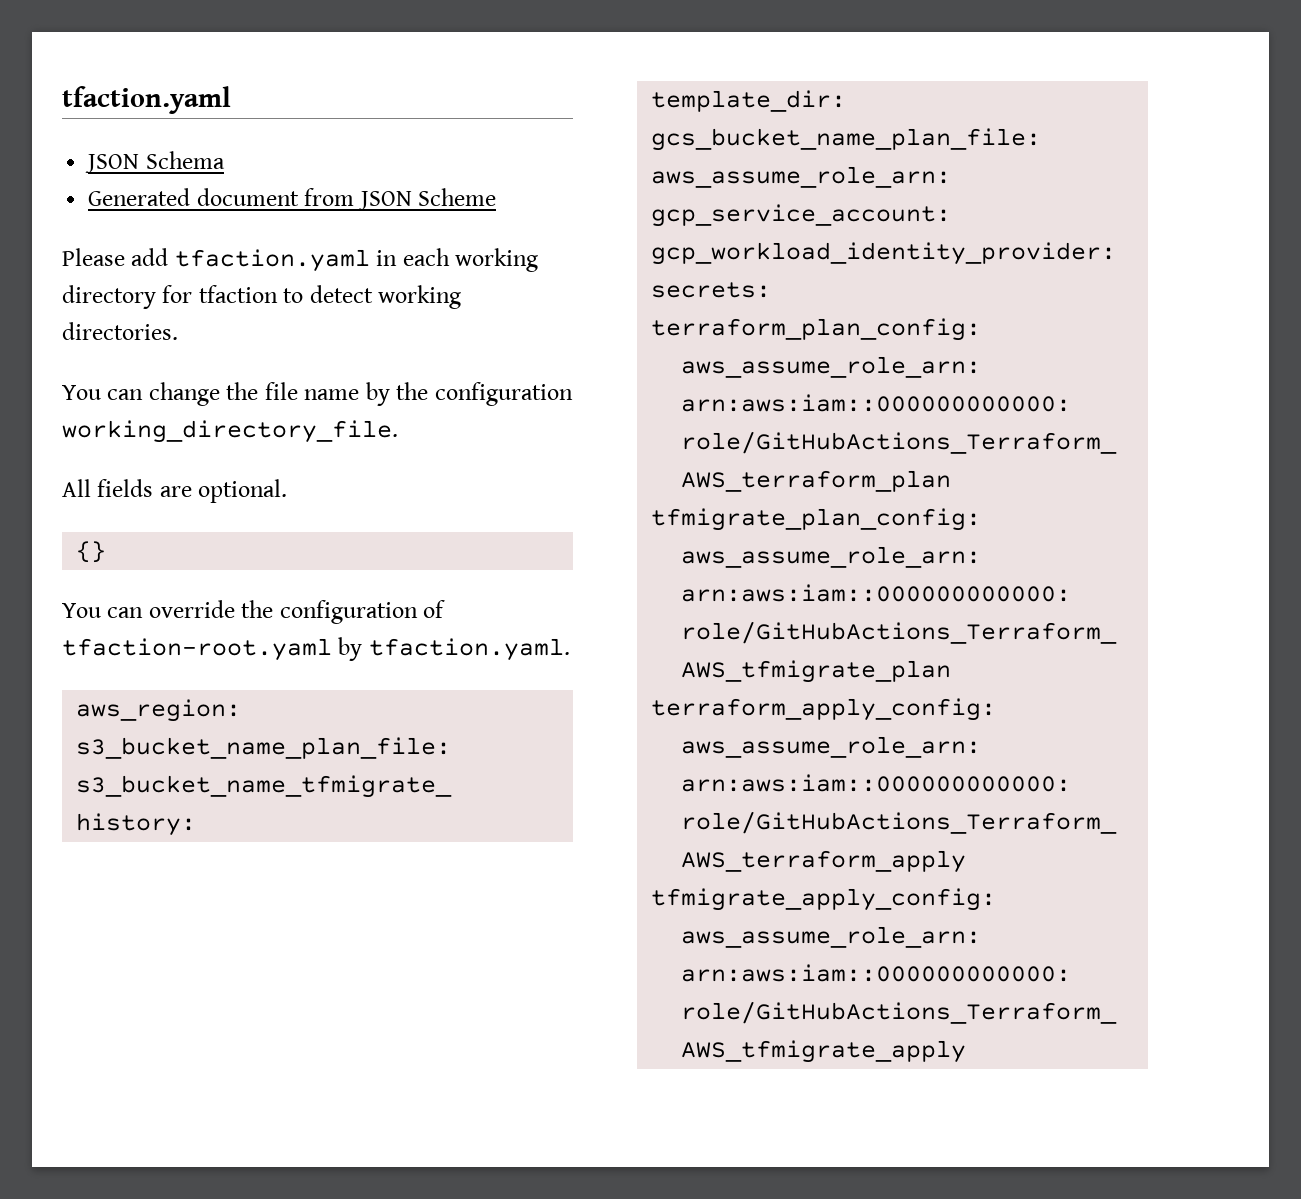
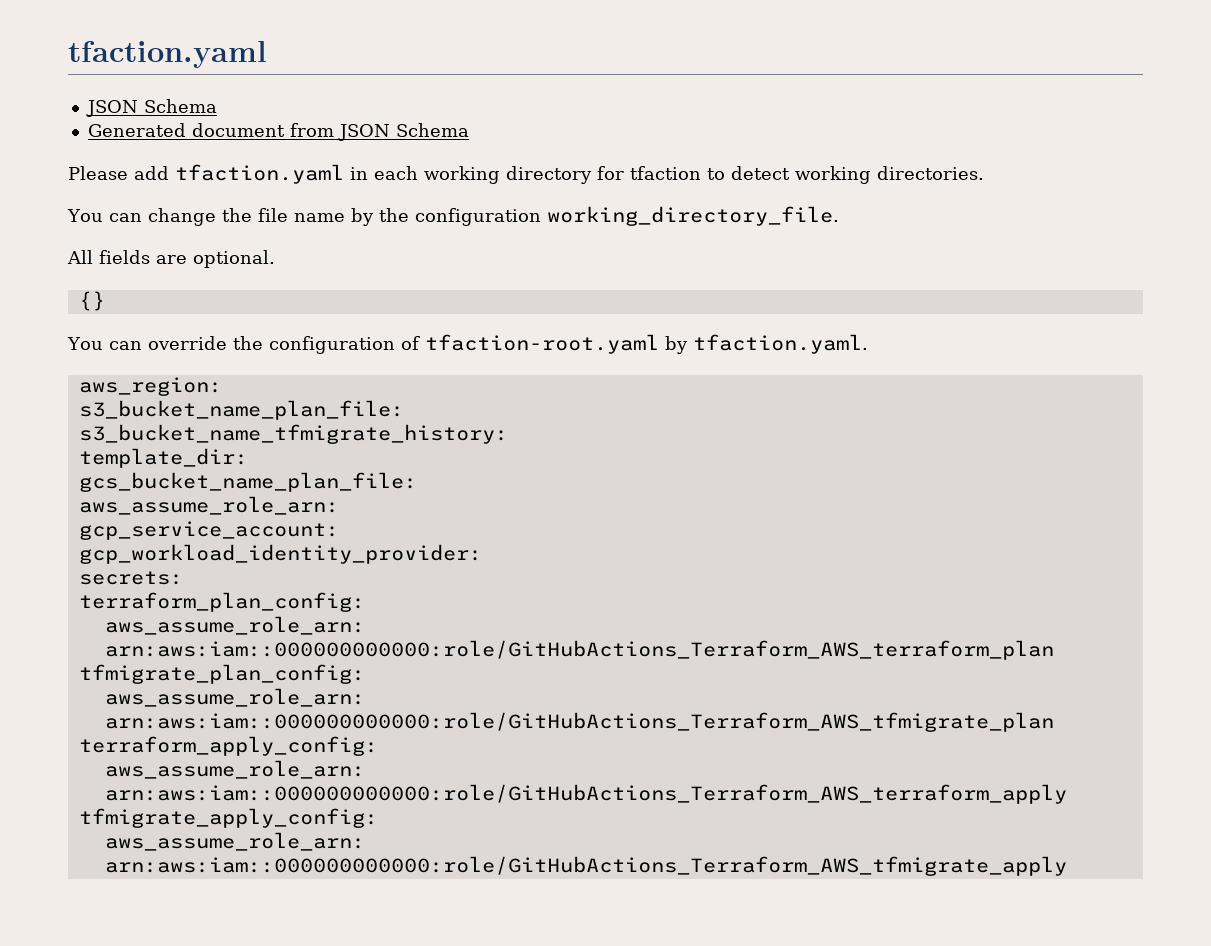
- Generated document from JSON Scheme
+ Generated document from JSON Schema

